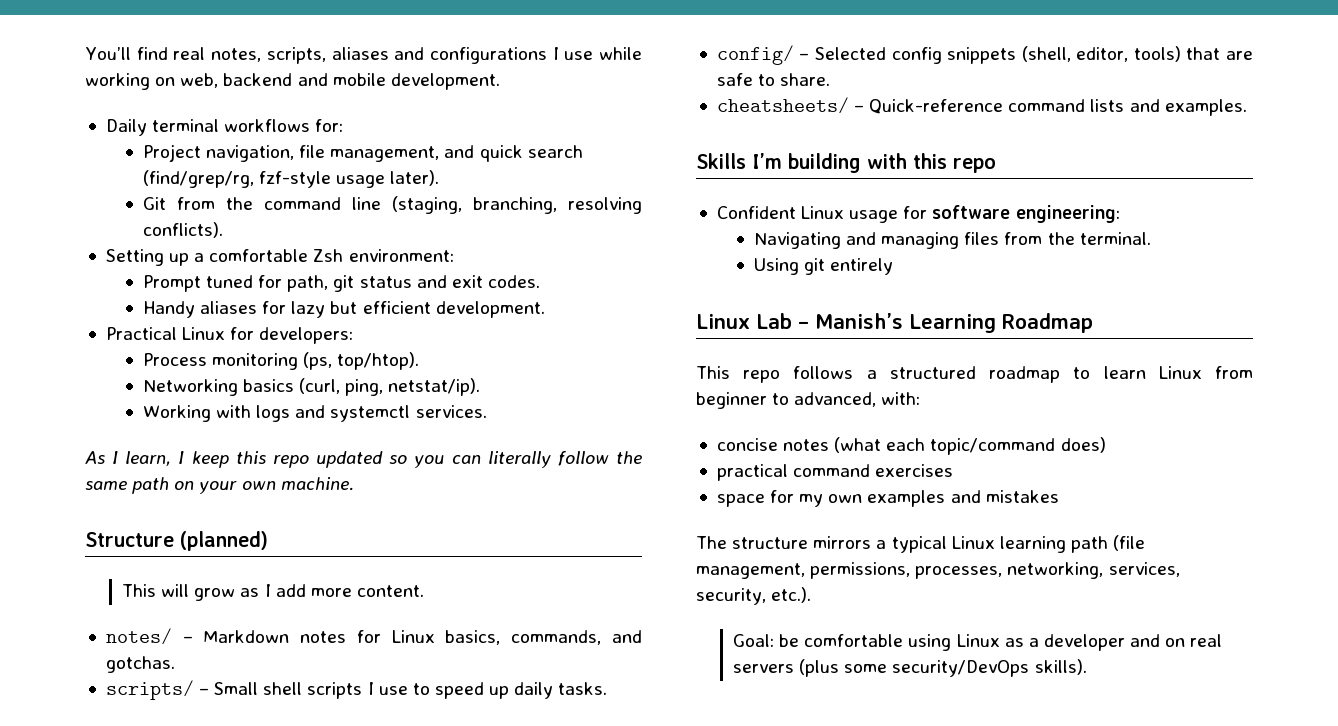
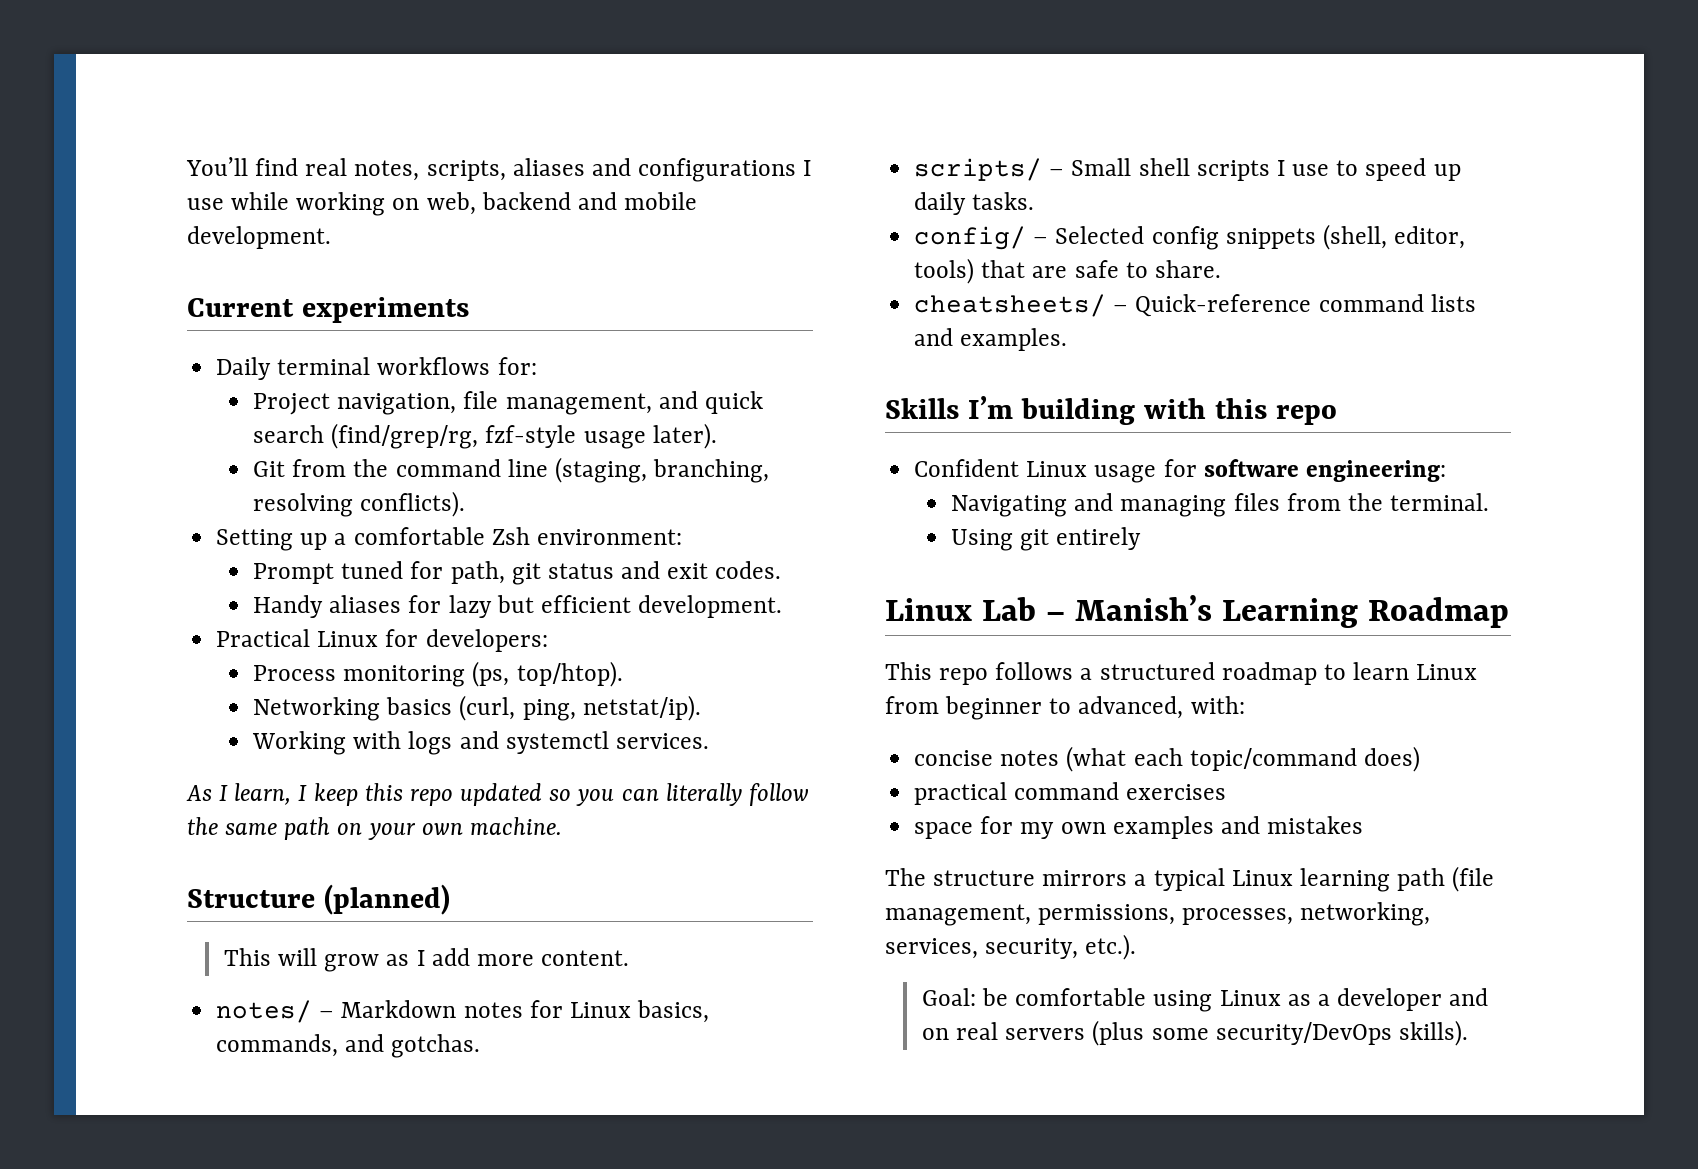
+ Current experiments

